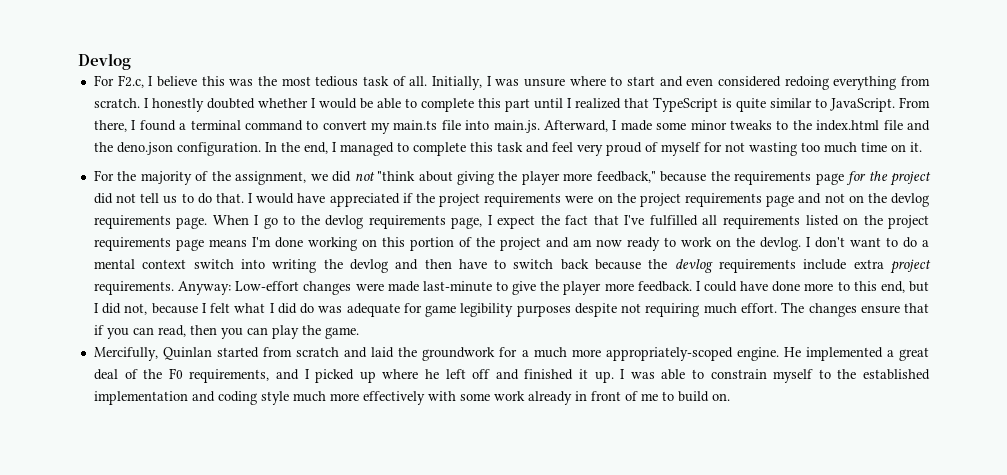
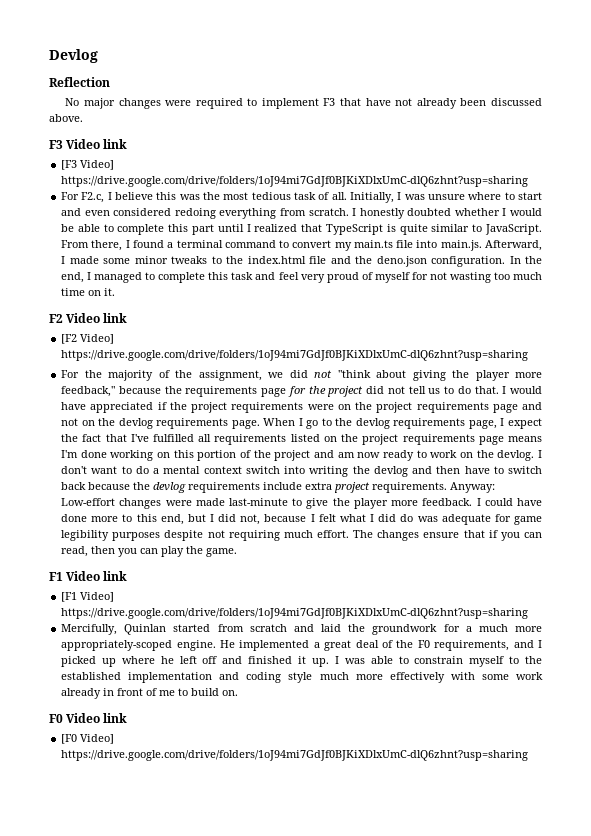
+ Reflection
+ No major changes were required to implement F3 that have not already been discussed above.
+ F3 Video link
+ [F3 Video] https://drive.google.com/drive/folders/1oJ94mi7GdJf0BJKiXDlxUmC-dlQ6zhnt?usp=sharing
+ F2 Video link
+ [F2 Video] https://drive.google.com/drive/folders/1oJ94mi7GdJf0BJKiXDlxUmC-dlQ6zhnt?usp=sharing
+ F1 Video link
+ [F1 Video] https://drive.google.com/drive/folders/1oJ94mi7GdJf0BJKiXDlxUmC-dlQ6zhnt?usp=sharing
+ F0 Video link
+ [F0 Video] https://drive.google.com/drive/folders/1oJ94mi7GdJf0BJKiXDlxUmC-dlQ6zhnt?usp=sharing

